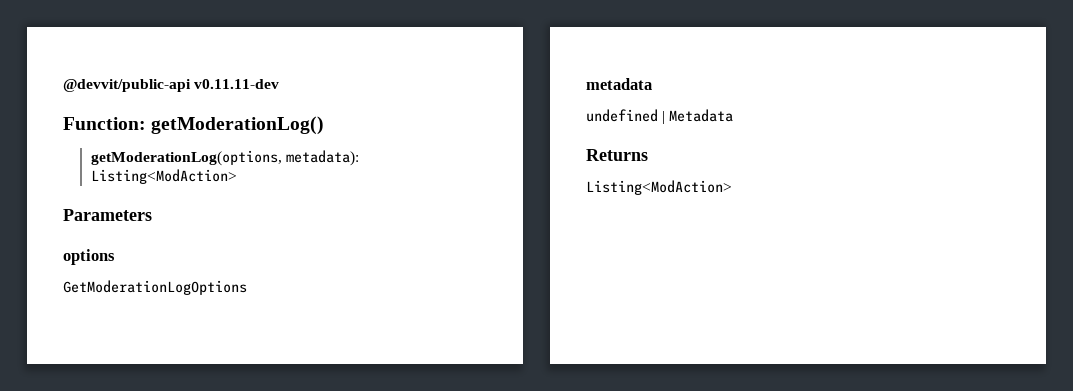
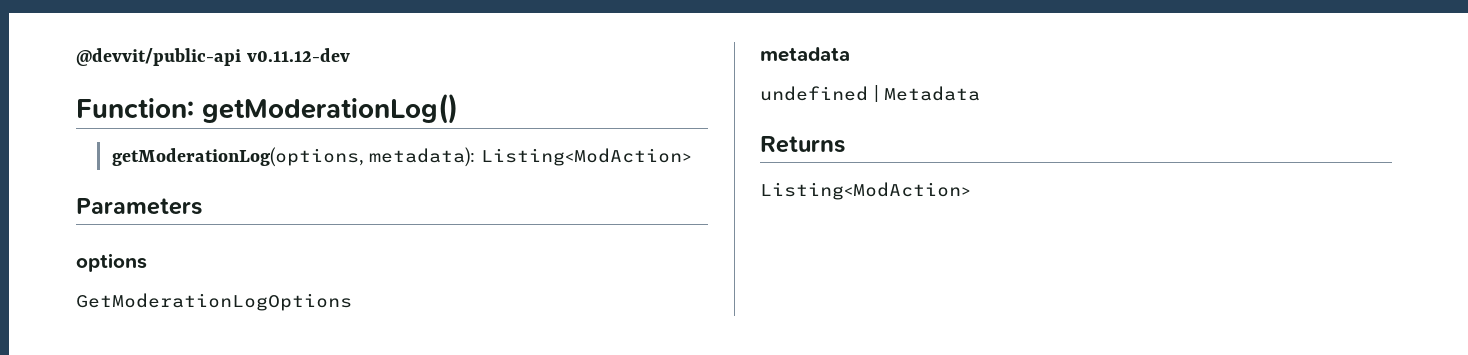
- @devvit/public-api v0.11.11-dev
+ @devvit/public-api v0.11.12-dev

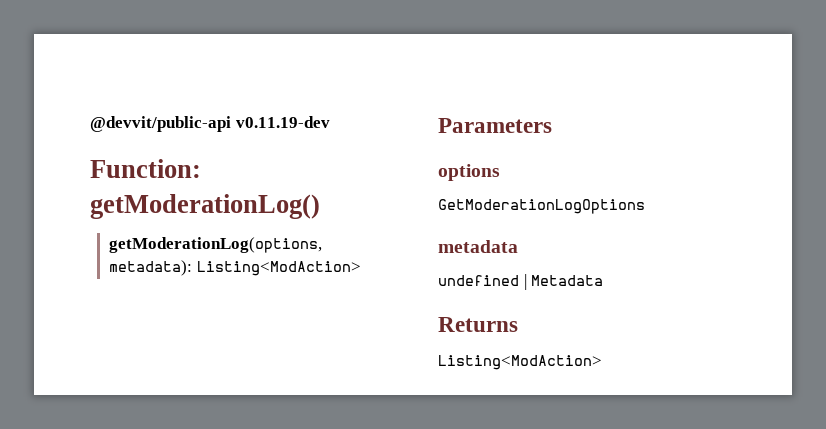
- @devvit/public-api v0.11.12-dev
+ @devvit/public-api v0.11.19-dev

